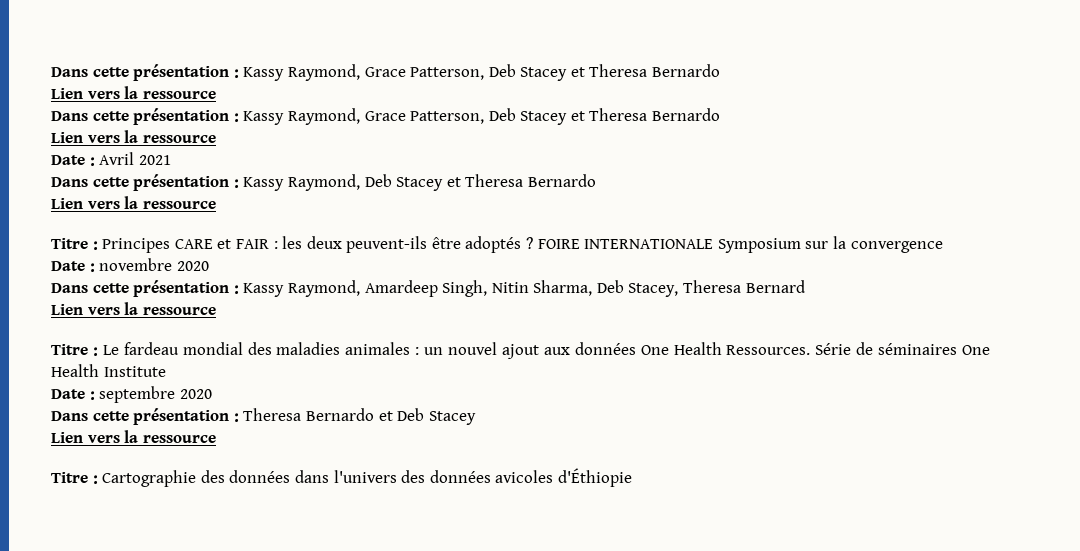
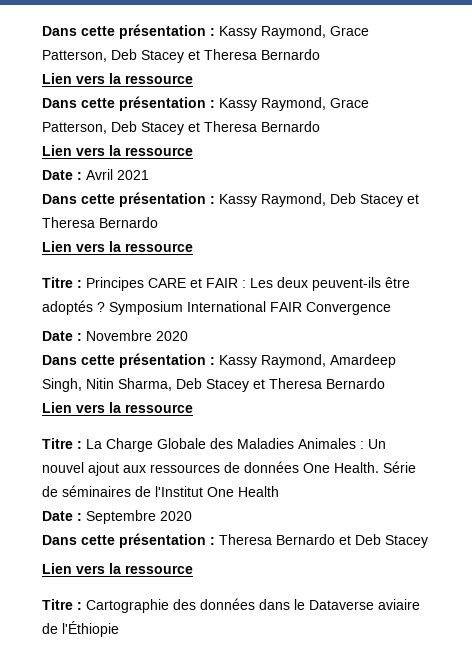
- Titre : Principes CARE et FAIR : les deux peuvent-ils être adoptés ?
+ Titre : Principes CARE et FAIR : Les deux peuvent-ils être adoptés ?
- FOIRE INTERNATIONALE Symposium sur la convergence
- Date : novembre 2020
+ Symposium International FAIR Convergence
+ Date : Novembre 2020
- Dans cette présentation : Kassy Raymond, Amardeep Singh, Nitin Sharma, Deb Stacey, Theresa Bernard
+ Dans cette présentation : Kassy Raymond, Amardeep Singh, Nitin Sharma, Deb Stacey et Theresa Bernardo
  Lien vers la ressource
- Titre : Le fardeau mondial des maladies animales : un nouvel ajout aux données One Health Ressources.
+ Titre : La Charge Globale des Maladies Animales : Un nouvel ajout aux ressources de données One Health.
- Série de séminaires One Health Institute
- Date : septembre 2020
+ Série de séminaires de l'Institut One Health
+ Date : Septembre 2020
- Titre : Cartographie des données dans l'univers des données avicoles d'Éthiopie
+ Titre : Cartographie des données dans le Dataverse aviaire de l'Éthiopie

